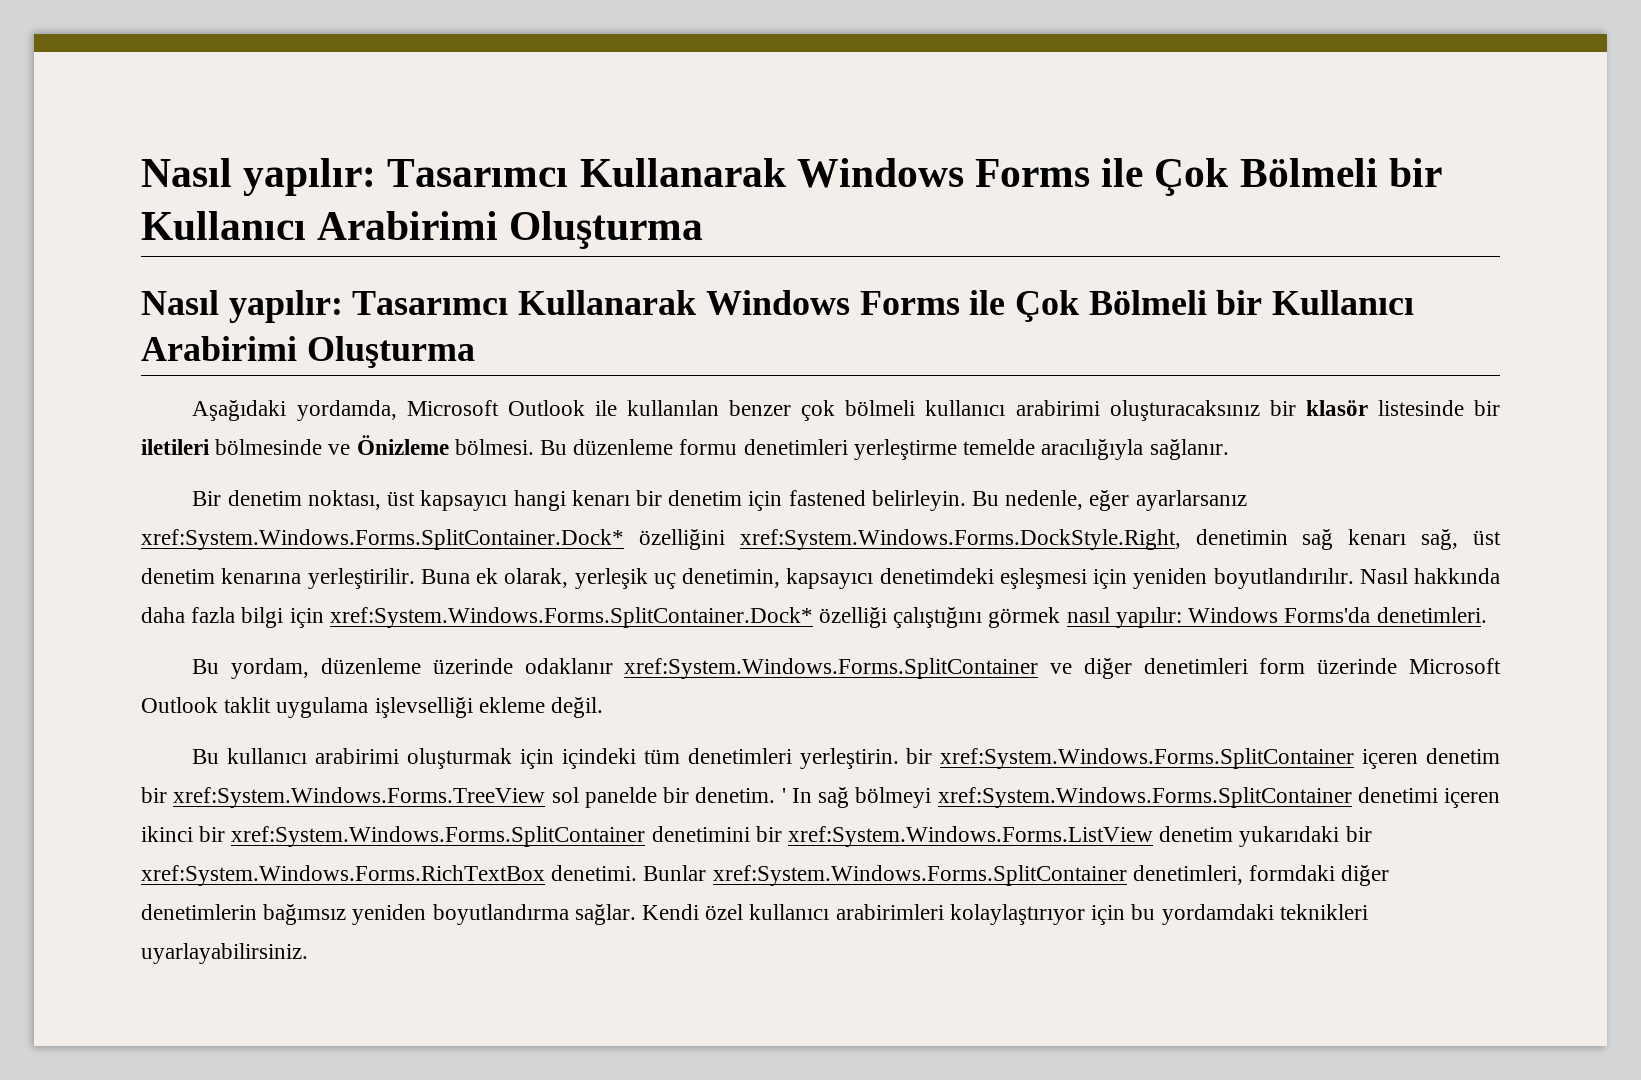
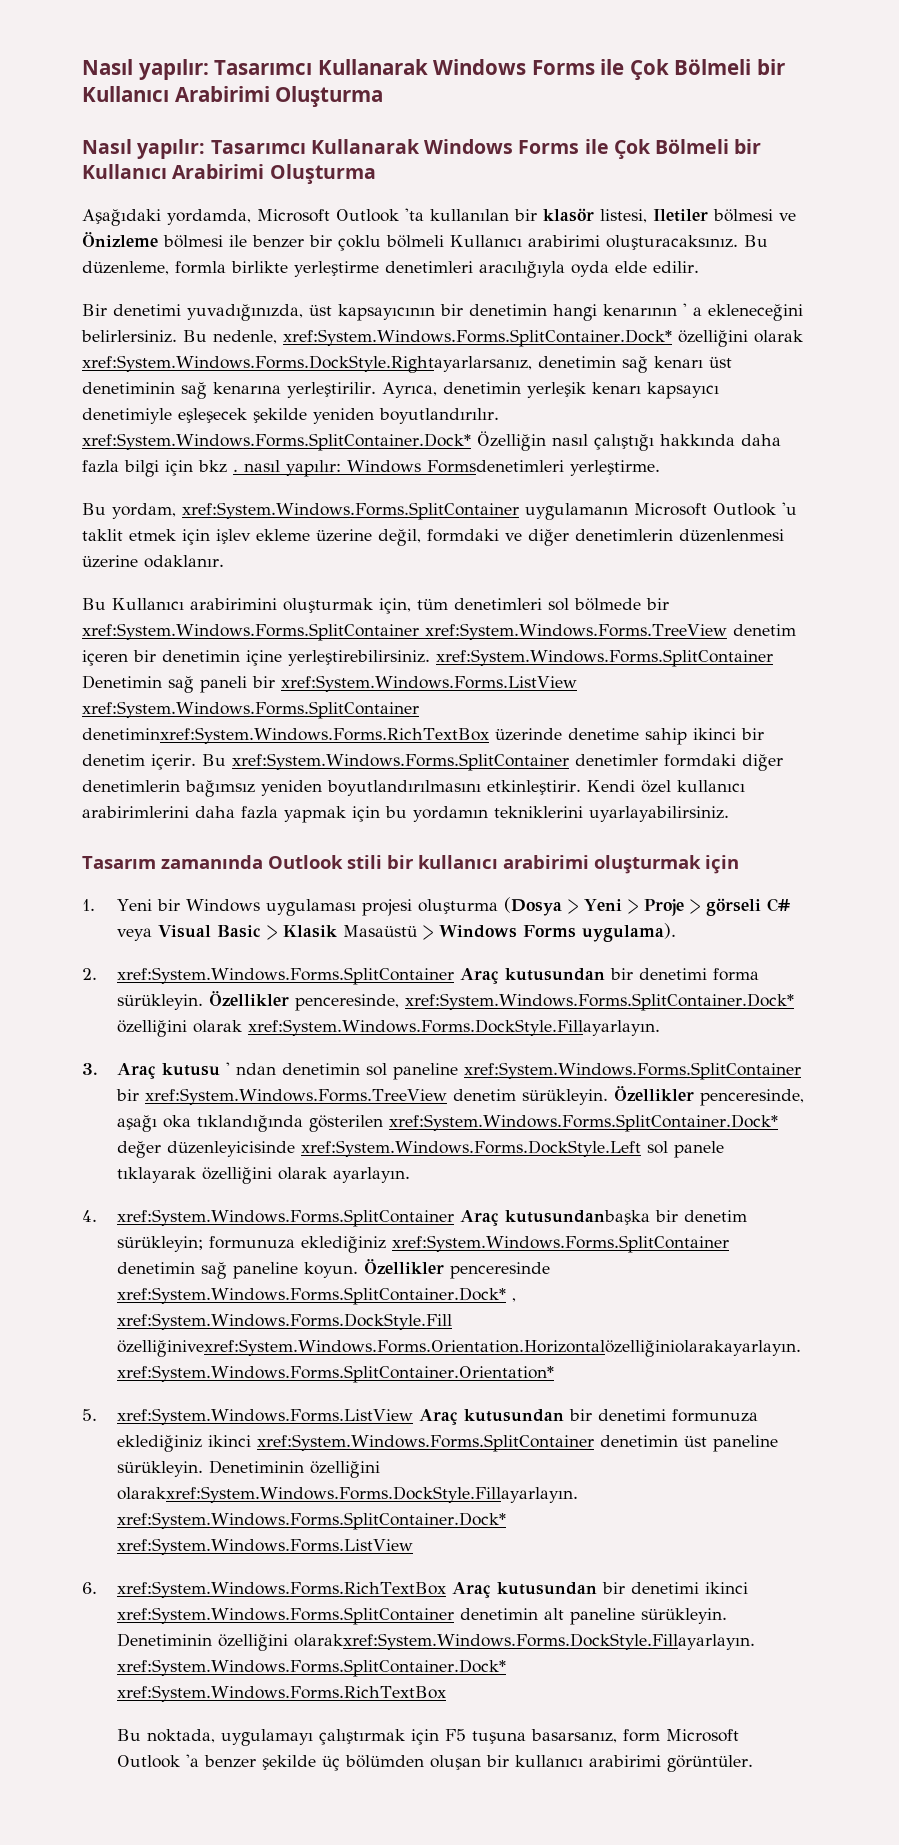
- Aşağıdaki yordamda, Microsoft Outlook ile kullanılan benzer çok bölmeli kullanıcı arabirimi oluşturacaksınız bir klasör listesinde bir iletileri bölmesinde ve Önizleme bölmesi. Bu düzenleme formu denetimleri yerleştirme temelde aracılığıyla sağlanır.
- Bir denetim noktası, üst kapsayıcı hangi kenarı bir denetim için fastened belirleyin. Bu nedenle, eğer ayarlarsanız xref:System.Windows.Forms.SplitContainer.Dock* özelliğini xref:System.Windows.Forms.DockStyle.Right, denetimin sağ kenarı sağ, üst denetim kenarına yerleştirilir. Buna ek olarak, yerleşik uç denetimin, kapsayıcı denetimdeki eşleşmesi için yeniden boyutlandırılır. Nasıl hakkında daha fazla bilgi için xref:System.Windows.Forms.SplitContainer.Dock* özelliği çalıştığını görmek nasıl yapılır: Windows Forms'da denetimleri.
+ Aşağıdaki yordamda, Microsoft Outlook 'ta kullanılan bir klasör listesi, Iletiler bölmesi ve Önizleme bölmesi ile benzer bir çoklu bölmeli Kullanıcı arabirimi oluşturacaksınız. Bu düzenleme, formla birlikte yerleştirme denetimleri aracılığıyla oyda elde edilir.
+ Bir denetimi yuvadığınızda, üst kapsayıcının bir denetimin hangi kenarının ' a ekleneceğini belirlersiniz. Bu nedenle, xref:System.Windows.Forms.SplitContainer.Dock* özelliğini olarak xref:System.Windows.Forms.DockStyle.Rightayarlarsanız, denetimin sağ kenarı üst denetiminin sağ kenarına yerleştirilir. Ayrıca, denetimin yerleşik kenarı kapsayıcı denetimiyle eşleşecek şekilde yeniden boyutlandırılır. xref:System.Windows.Forms.SplitContainer.Dock* Özelliğin nasıl çalıştığı hakkında daha fazla bilgi için bkz . nasıl yapılır: Windows Formsdenetimleri yerleştirme.
- Bu yordam, düzenleme üzerinde odaklanır xref:System.Windows.Forms.SplitContainer ve diğer denetimleri form üzerinde Microsoft Outlook taklit uygulama işlevselliği ekleme değil.
- Bu kullanıcı arabirimi oluşturmak için içindeki tüm denetimleri yerleştirin. bir xref:System.Windows.Forms.SplitContainer içeren denetim bir xref:System.Windows.Forms.TreeView sol panelde bir denetim. ' In sağ bölmeyi xref:System.Windows.Forms.SplitContainer denetimi içeren ikinci bir xref:System.Windows.Forms.SplitContainer denetimini bir xref:System.Windows.Forms.ListView denetim yukarıdaki bir xref:System.Windows.Forms.RichTextBox denetimi. Bunlar xref:System.Windows.Forms.SplitContainer denetimleri, formdaki diğer denetimlerin bağımsız yeniden boyutlandırma sağlar.
+ Bu yordam, xref:System.Windows.Forms.SplitContainer uygulamanın Microsoft Outlook 'u taklit etmek için işlev ekleme üzerine değil, formdaki ve diğer denetimlerin düzenlenmesi üzerine odaklanır.
+ Bu Kullanıcı arabirimini oluşturmak için, tüm denetimleri sol bölmede bir xref:System.Windows.Forms.SplitContainer xref:System.Windows.Forms.TreeView denetim içeren bir denetimin içine yerleştirebilirsiniz. xref:System.Windows.Forms.SplitContainer Denetimin sağ paneli bir xref:System.Windows.Forms.ListView xref:System.Windows.Forms.SplitContainer denetiminxref:System.Windows.Forms.RichTextBox üzerinde denetime sahip ikinci bir denetim içerir. Bu xref:System.Windows.Forms.SplitContainer denetimler formdaki diğer denetimlerin bağımsız yeniden boyutlandırılmasını etkinleştirir.
- Kendi özel kullanıcı arabirimleri kolaylaştırıyor için bu yordamdaki teknikleri uyarlayabilirsiniz.
+ Kendi özel kullanıcı arabirimlerini daha fazla yapmak için bu yordamın tekniklerini uyarlayabilirsiniz.
+ Tasarım zamanında Outlook stili bir kullanıcı arabirimi oluşturmak için
+ 1. Yeni bir Windows uygulaması projesi oluşturma (Dosya > Yeni > Proje > görseli C# veya Visual Basic > Klasik Masaüstü > Windows Forms uygulama).
+ 2. xref:System.Windows.Forms.SplitContainer Araç kutusundan bir denetimi forma sürükleyin. Özellikler penceresinde, xref:System.Windows.Forms.SplitContainer.Dock* özelliğini olarak xref:System.Windows.Forms.DockStyle.Fillayarlayın.
+ 3. Araç kutusu ' ndan denetimin sol paneline xref:System.Windows.Forms.SplitContainer bir xref:System.Windows.Forms.TreeView denetim sürükleyin. Özellikler penceresinde, aşağı oka tıklandığında gösterilen xref:System.Windows.Forms.SplitContainer.Dock* değer düzenleyicisinde xref:System.Windows.Forms.DockStyle.Left sol panele tıklayarak özelliğini olarak ayarlayın.
+ 4. xref:System.Windows.Forms.SplitContainer Araç kutusundanbaşka bir denetim sürükleyin; formunuza eklediğiniz xref:System.Windows.Forms.SplitContainer denetimin sağ paneline koyun. Özellikler penceresinde xref:System.Windows.Forms.SplitContainer.Dock* , xref:System.Windows.Forms.DockStyle.Fill özelliğinivexref:System.Windows.Forms.Orientation.Horizontalözelliğiniolarakayarlayın. xref:System.Windows.Forms.SplitContainer.Orientation*
+ 5. xref:System.Windows.Forms.ListView Araç kutusundan bir denetimi formunuza eklediğiniz ikinci xref:System.Windows.Forms.SplitContainer denetimin üst paneline sürükleyin. Denetiminin özelliğini olarakxref:System.Windows.Forms.DockStyle.Fillayarlayın. xref:System.Windows.Forms.SplitContainer.Dock* xref:System.Windows.Forms.ListView
+ 6. xref:System.Windows.Forms.RichTextBox Araç kutusundan bir denetimi ikinci xref:System.Windows.Forms.SplitContainer denetimin alt paneline sürükleyin. Denetiminin özelliğini olarakxref:System.Windows.Forms.DockStyle.Fillayarlayın. xref:System.Windows.Forms.SplitContainer.Dock* xref:System.Windows.Forms.RichTextBox
+ Bu noktada, uygulamayı çalıştırmak için F5 tuşuna basarsanız, form Microsoft Outlook 'a benzer şekilde üç bölümden oluşan bir kullanıcı arabirimi görüntüler.

